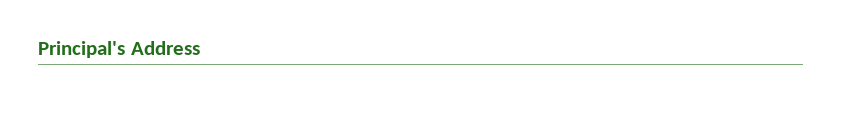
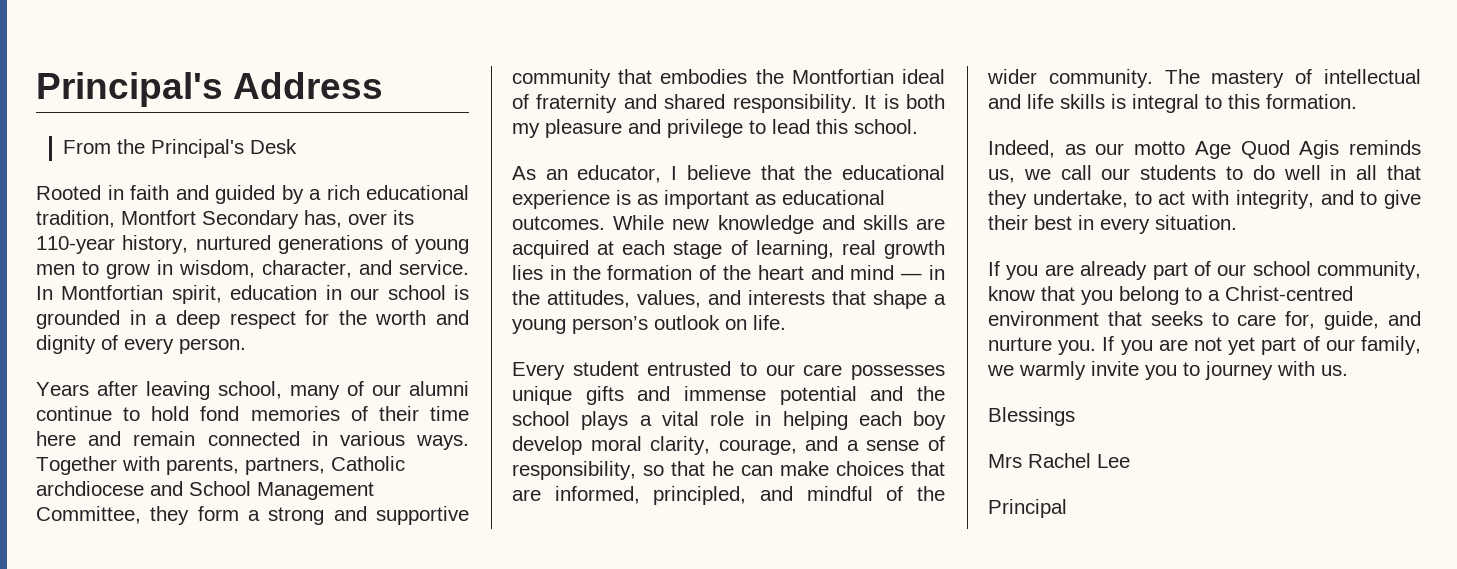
+ From the Principal's Desk
+ Rooted in faith and guided by a rich educational tradition, Montfort Secondary has, over its 110-year history, nurtured generations of young men to grow in wisdom, character, and service. In Montfortian spirit, education in our school is grounded in a deep respect for the worth and dignity of every person.
+ Years after leaving school, many of our alumni continue to hold fond memories of their time here and remain connected in various ways. Together with parents, partners, Catholic archdiocese and School Management Committee, they form a strong and supportive community that embodies the Montfortian ideal of fraternity and shared responsibility. It is both my pleasure and privilege to lead this school.
+ As an educator, I believe that the educational experience is as important as educational outcomes. While new knowledge and skills are acquired at each stage of learning, real growth lies in the formation of the heart and mind — in the attitudes, values, and interests that shape a young person’s outlook on life.
+ Every student entrusted to our care possesses unique gifts and immense potential and the school plays a vital role in helping each boy develop moral clarity, courage, and a sense of responsibility, so that he can make choices that are informed, principled, and mindful of the wider community. The mastery of intellectual and life skills is integral to this formation.
+ Indeed, as our motto Age Quod Agis reminds us, we call our students to do well in all that they undertake, to act with integrity, and to give their best in every situation.
+ If you are already part of our school community, know that you belong to a Christ-centred environment that seeks to care for, guide, and nurture you. If you are not yet part of our family, we warmly invite you to journey with us.
+ Blessings
+ Mrs Rachel Lee
+ Principal

